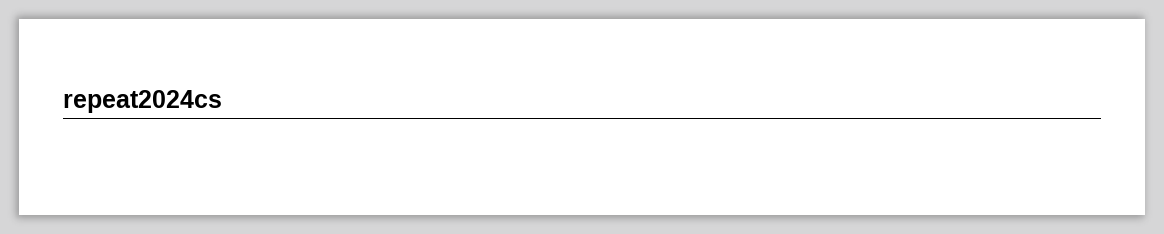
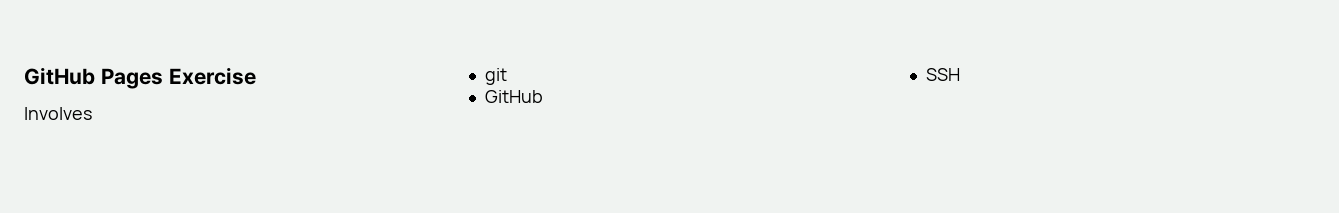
- repeat2024cs
+ GitHub Pages Exercise
+ Involves
+ git
+ GitHub
+ SSH

